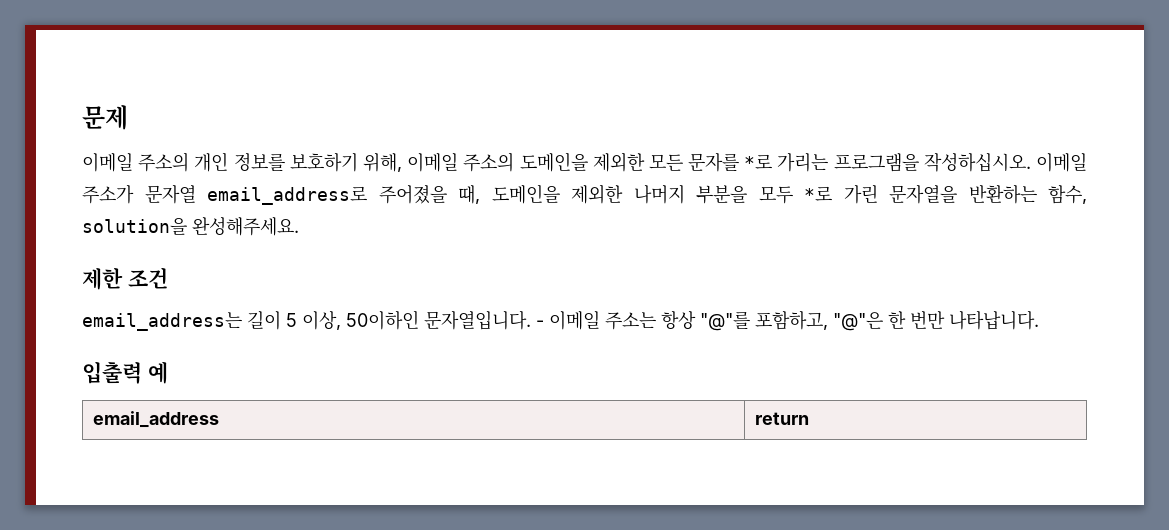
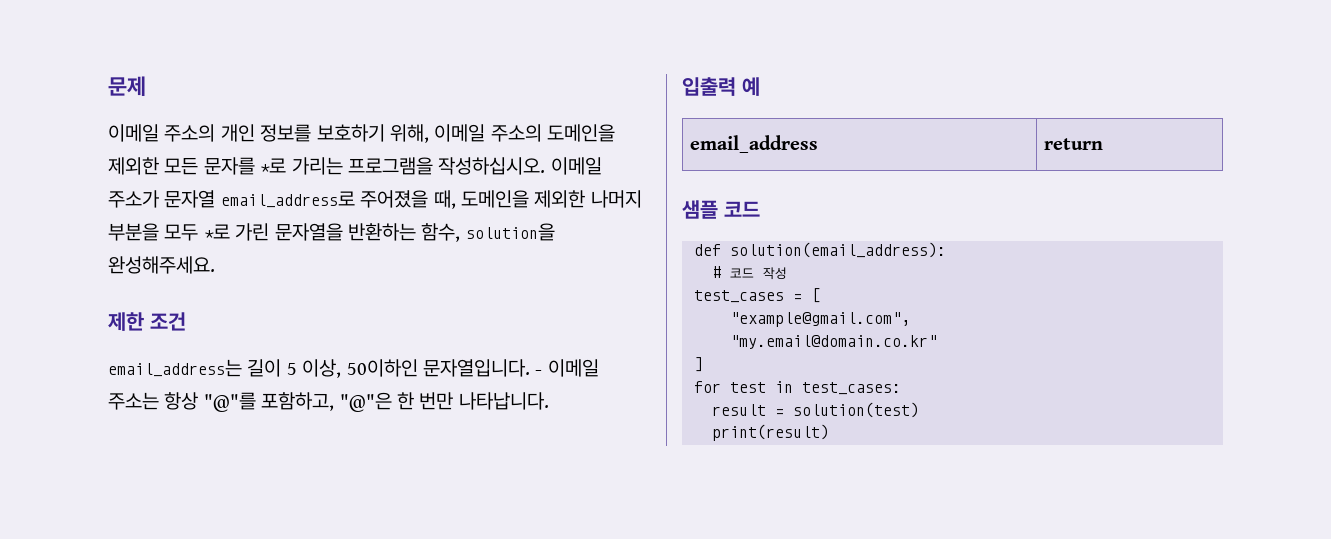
+ 샘플 코드
+ def solution(email_address):
+ # 코드 작성
+ test_cases = [
+ "example@gmail.com",
+ "my.email@domain.co.kr"
+ ]
+ for test in test_cases:
+ result = solution(test)
+ print(result)

